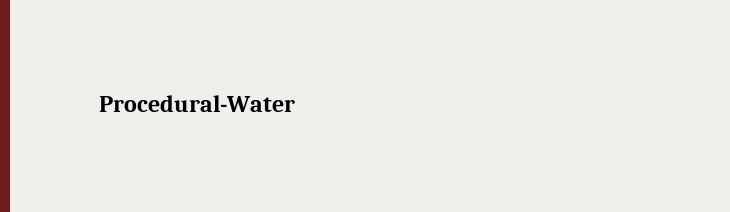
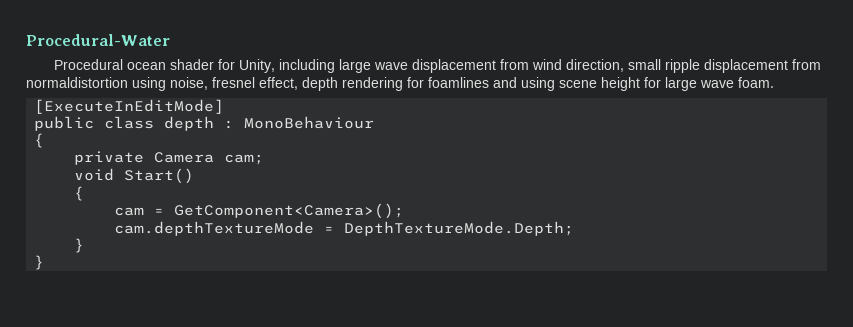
+ Procedural ocean shader for Unity, including large wave displacement from wind direction, small ripple displacement from normaldistortion using noise, fresnel effect, depth rendering for foamlines and using scene height for large wave foam.
+ [ExecuteInEditMode]
+ public class depth : MonoBehaviour
+ {
+ private Camera cam;
+ void Start()
+ {
+ cam = GetComponent<Camera>();
+ cam.depthTextureMode = DepthTextureMode.Depth;
+ }
+ }

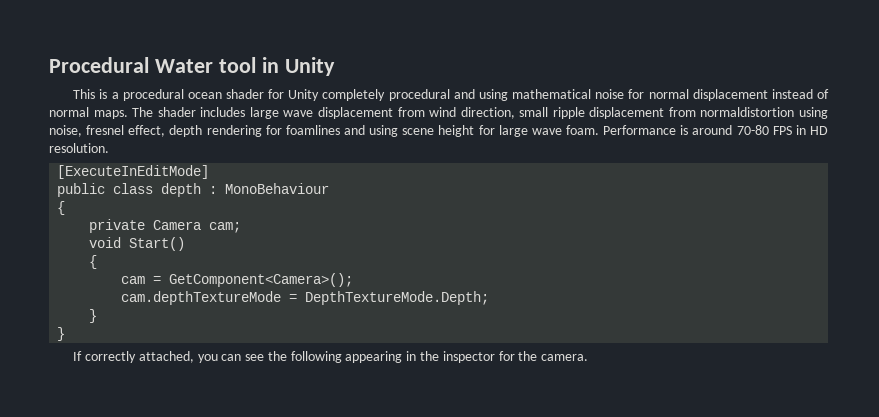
- Procedural-Water
- Procedural ocean shader for Unity, including large wave displacement from wind direction, small ripple displacement from normaldistortion using noise, fresnel effect, depth rendering for foamlines and using scene height for large wave foam.
+ Procedural Water tool in Unity
+ This is a procedural ocean shader for Unity completely procedural and using mathematical noise for normal displacement instead of normal maps. The shader includes large wave displacement from wind direction, small ripple displacement from normaldistortion using noise, fresnel effect, depth rendering for foamlines and using scene height for large wave foam. Performance is around 70-80 FPS in HD resolution.
+ If correctly attached, you can see the following appearing in the inspector for the camera.

